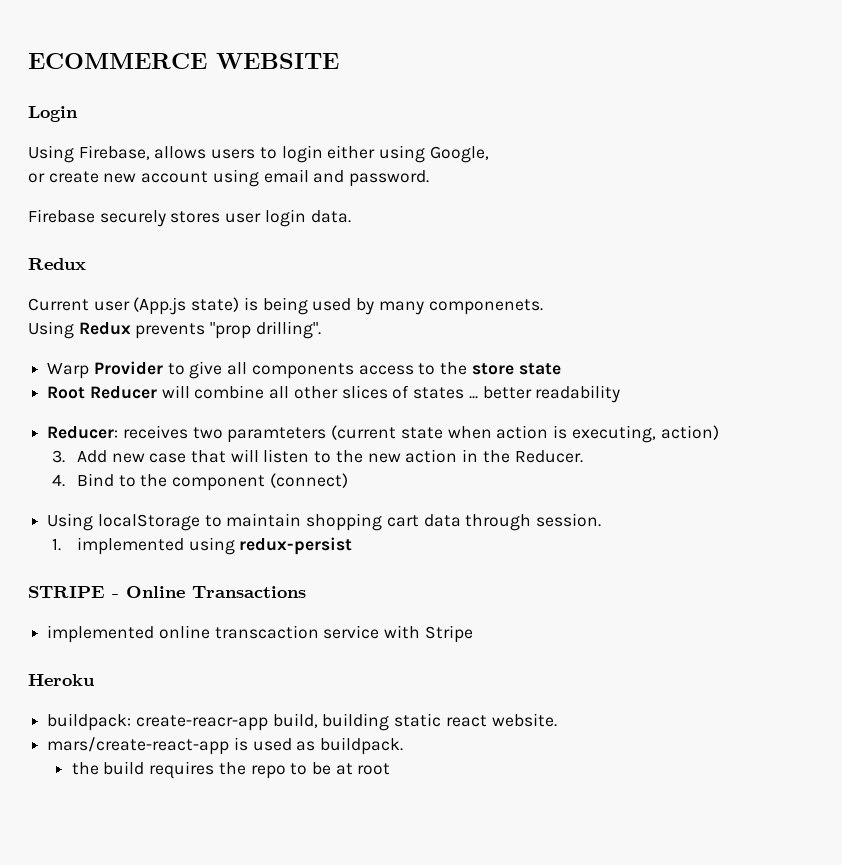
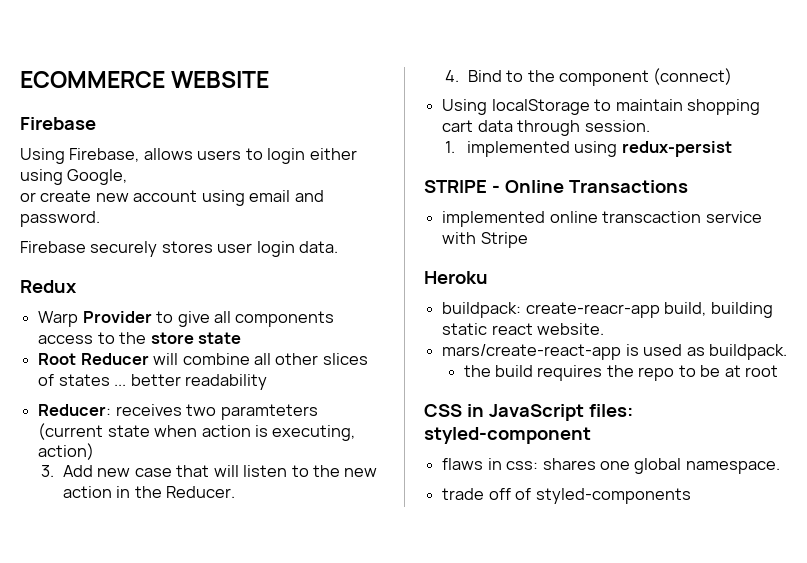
  ECOMMERCE WEBSITE
- Login
+ Firebase
- Current user (App.js state) is being used by many componenets.
- Using Redux prevents "prop drilling".
+ CSS in JavaScript files: styled-component
+ flaws in css: shares one global namespace.
+ trade off of styled-components

